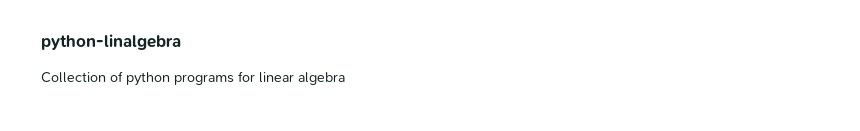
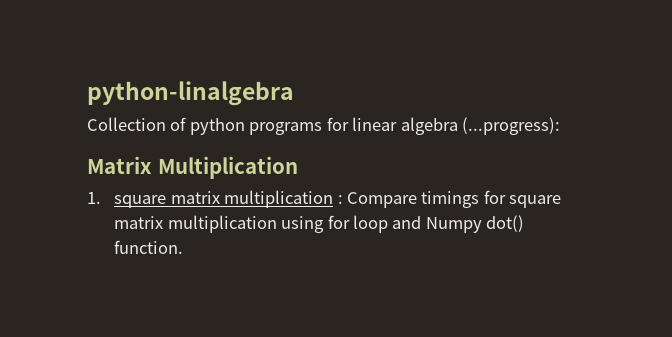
- Collection of python programs for linear algebra
+ Collection of python programs for linear algebra (...progress):
+ Matrix Multiplication
+ 1. square matrix multiplication : Compare timings for square matrix multiplication using for loop and Numpy dot() function.

